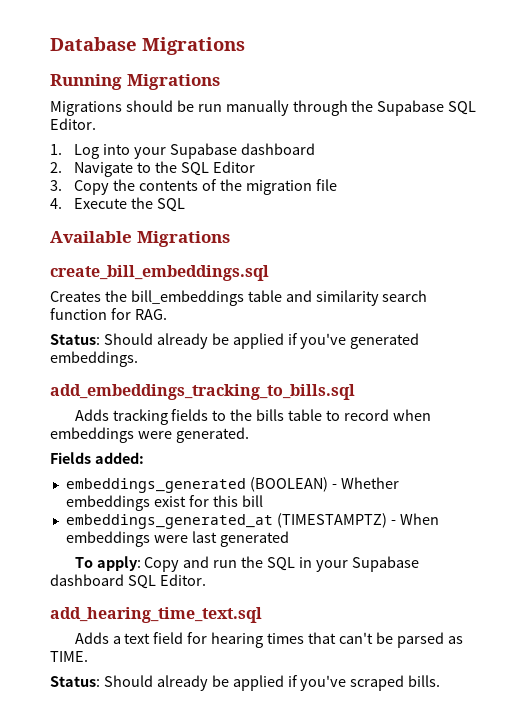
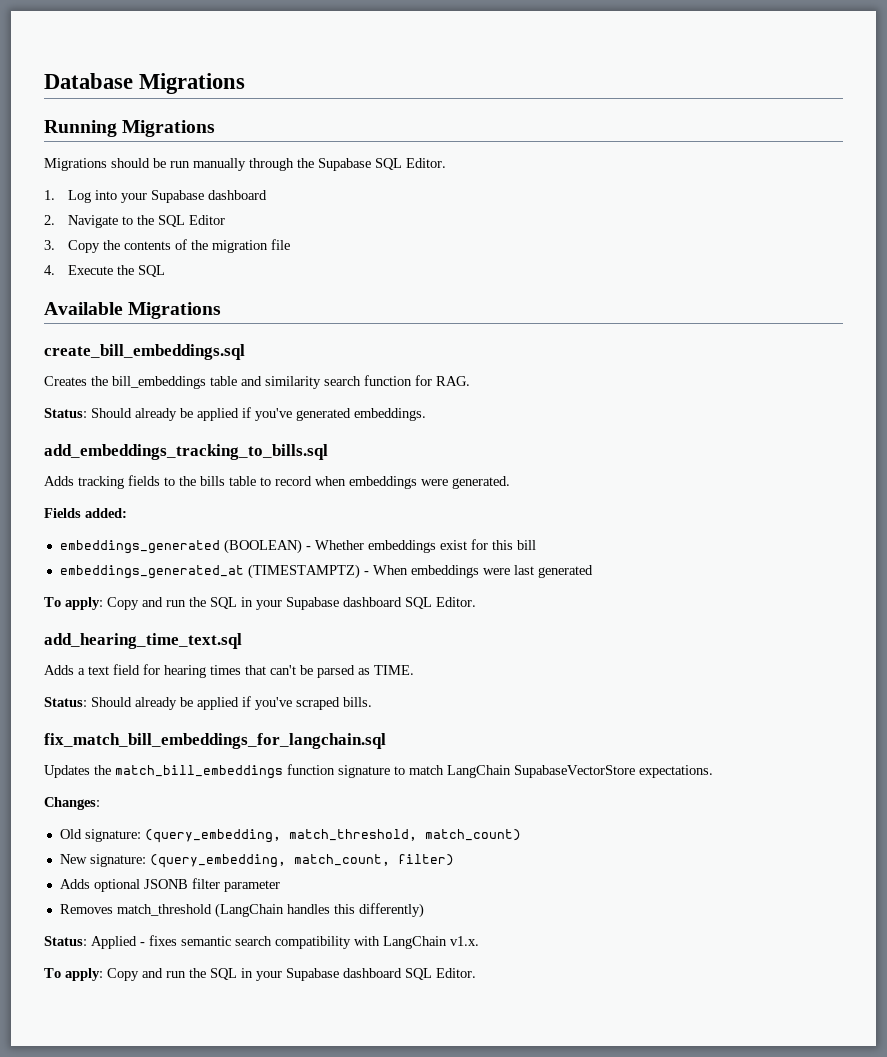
+ fix_match_bill_embeddings_for_langchain.sql
+ Updates the match_bill_embeddings function signature to match LangChain SupabaseVectorStore expectations.
+ Changes:
+ Old signature: (query_embedding, match_threshold, match_count)
+ New signature: (query_embedding, match_count, filter)
+ Adds optional JSONB filter parameter
+ Removes match_threshold (LangChain handles this differently)
+ Status: Applied - fixes semantic search compatibility with LangChain v1.x.
+ To apply: Copy and run the SQL in your Supabase dashboard SQL Editor.

